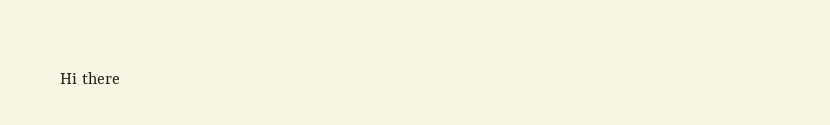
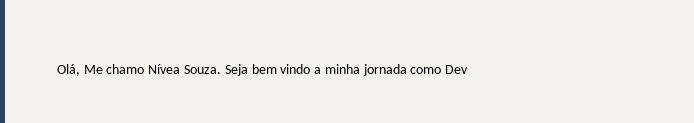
- Hi there
+ Olá, Me chamo Nívea Souza. Seja bem vindo a minha jornada como Dev

